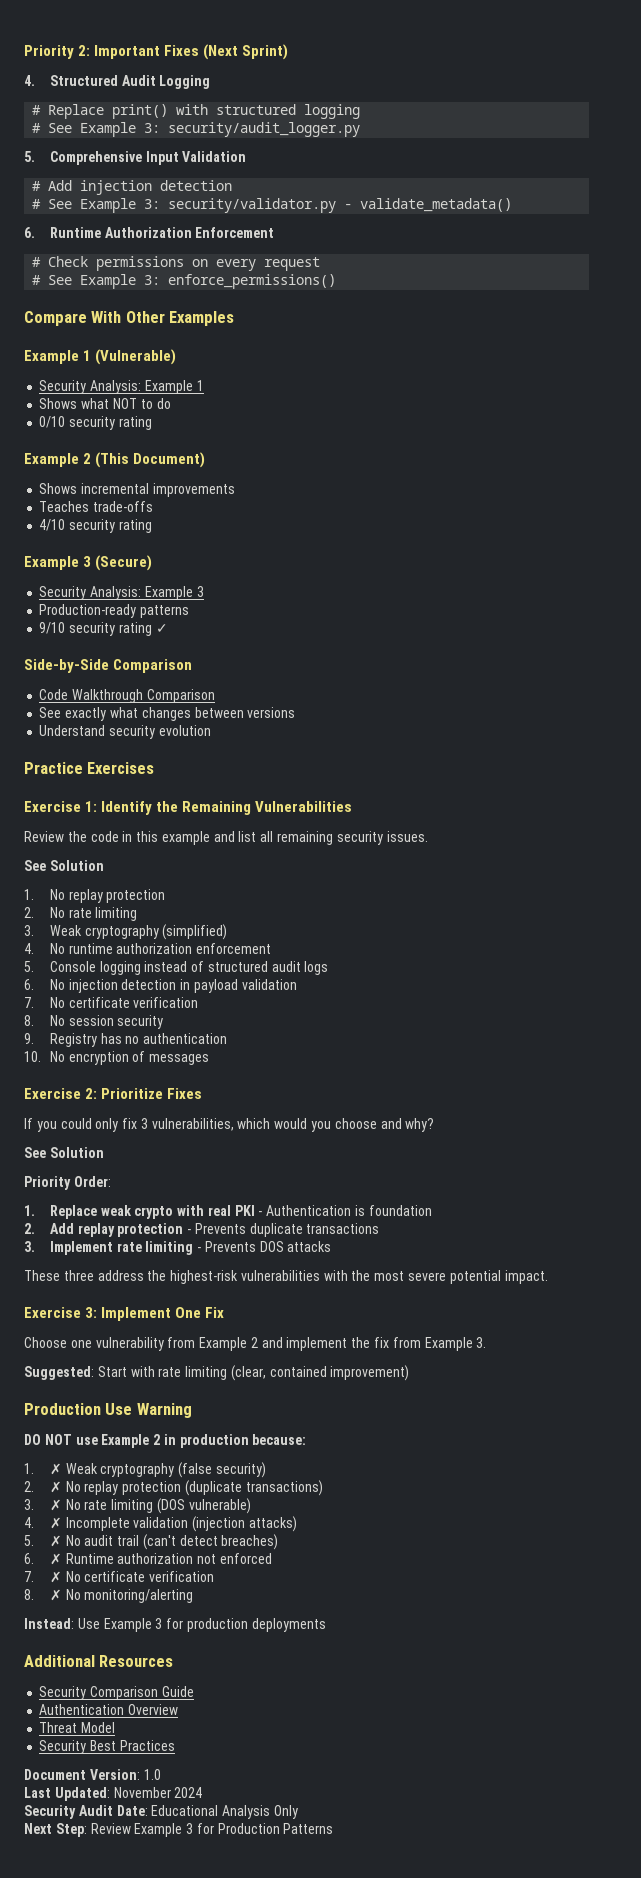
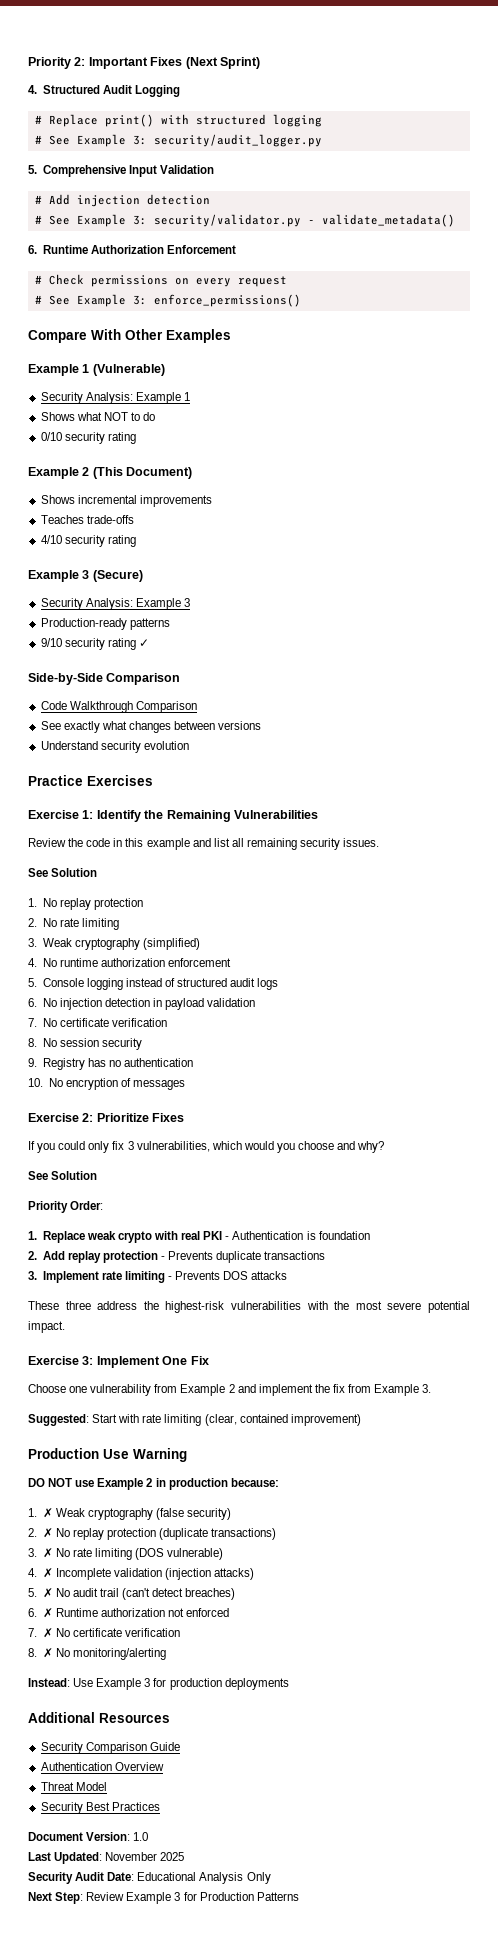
- Last Updated: November 2024
+ Last Updated: November 2025

